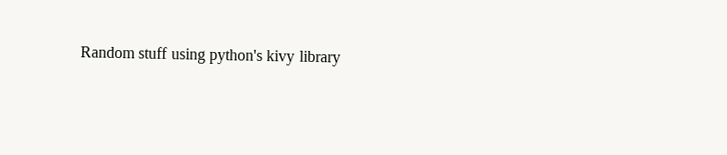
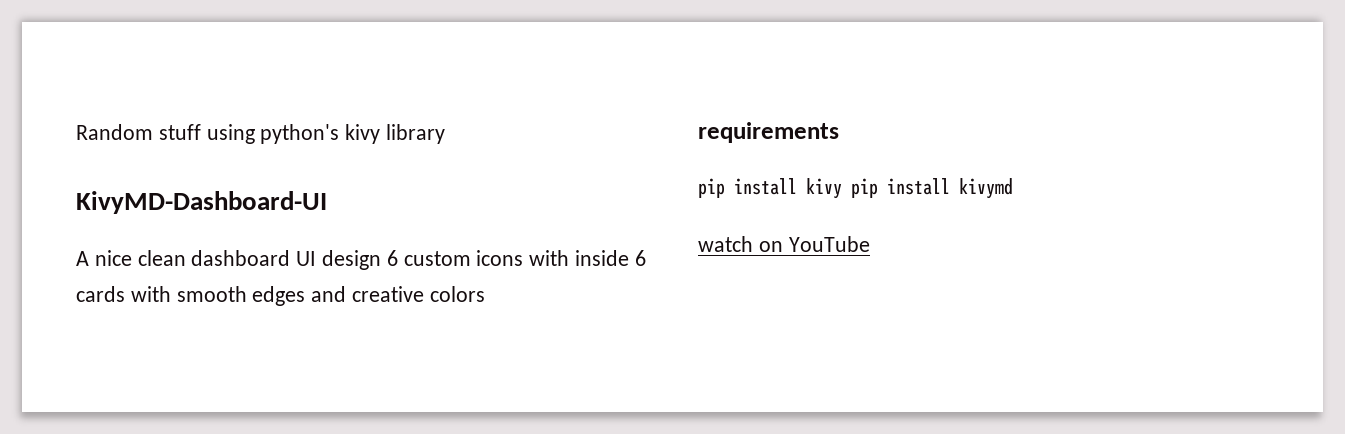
+ KivyMD-Dashboard-UI
+ A nice clean dashboard UI design 6 custom icons with inside 6 cards with smooth edges and creative colors
+ requirements
+ pip install kivy pip install kivymd
+ watch on YouTube

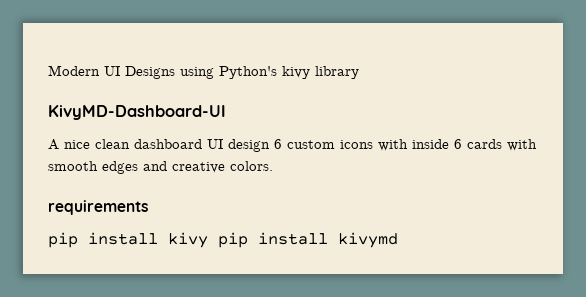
- Random stuff using python's kivy library
+ Modern UI Designs using Python's kivy library
- A nice clean dashboard UI design 6 custom icons with inside 6 cards with smooth edges and creative colors
+ A nice clean dashboard UI design 6 custom icons with inside 6 cards with smooth edges and creative colors.
- watch on YouTube

